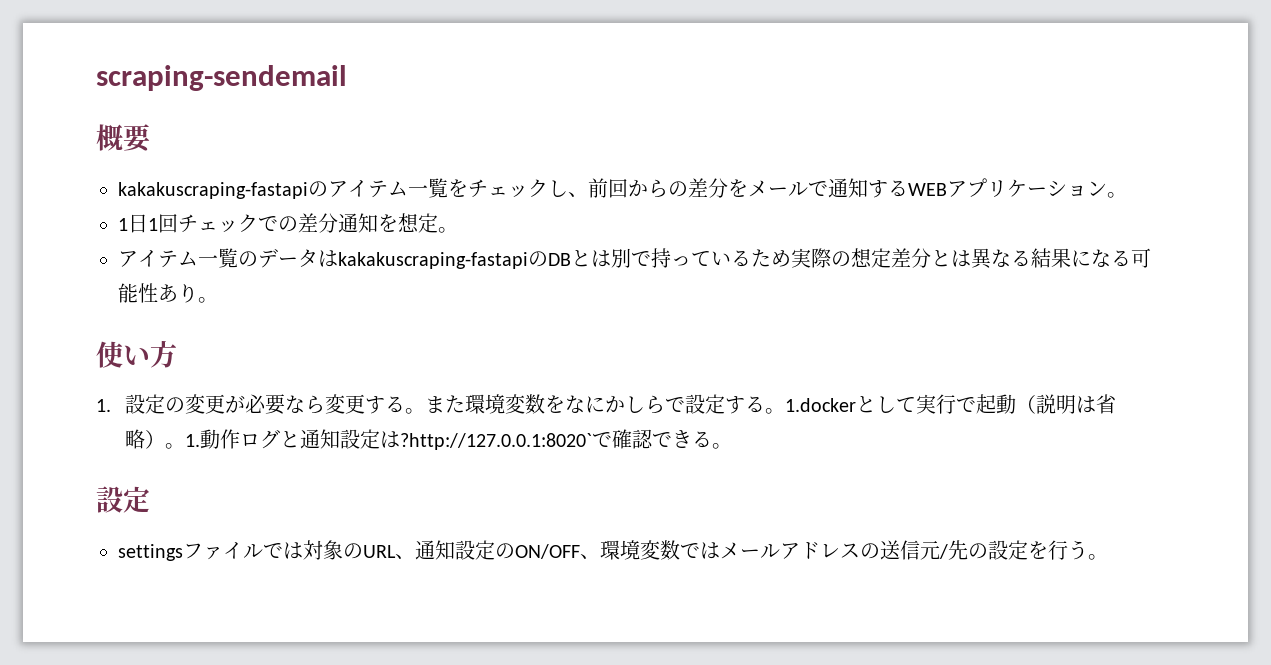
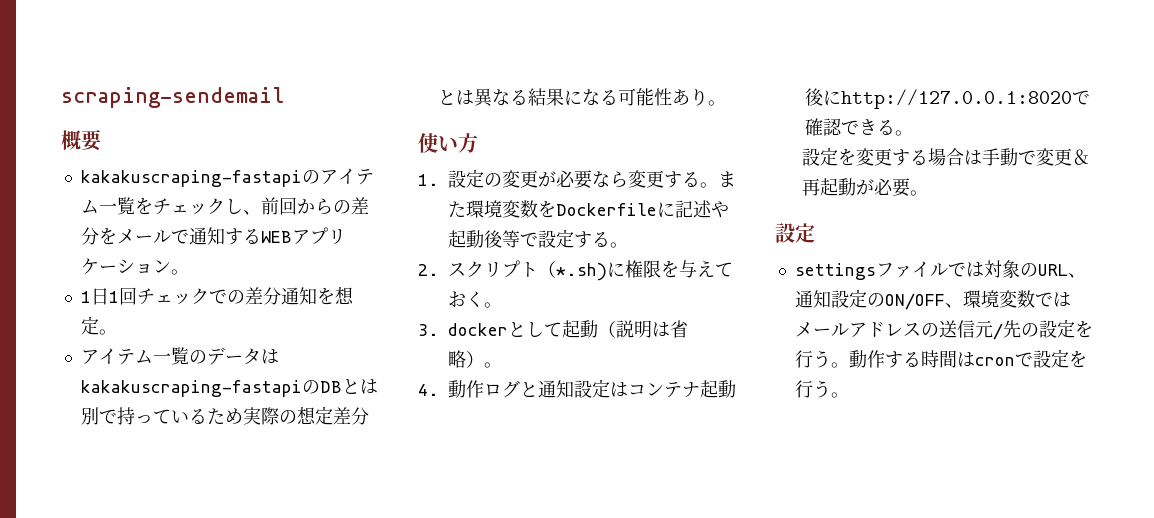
- また環境変数をなにかしらで設定する。1.dockerとして実行で起動（説明は省略）。1.動作ログと通知設定は?http://127.0.0.1:8020`で確認できる。
+ また環境変数をDockerfileに記述や起動後等で設定する。
+ 2.スクリプト（*.sh)に権限を与えておく。
+ 3. dockerとして起動（説明は省略）。
+ 4.動作ログと通知設定はコンテナ起動後にhttp://127.0.0.1:8020で確認できる。
+ 設定を変更する場合は手動で変更＆再起動が必要。
+ 動作する時間はcronで設定を行う。

